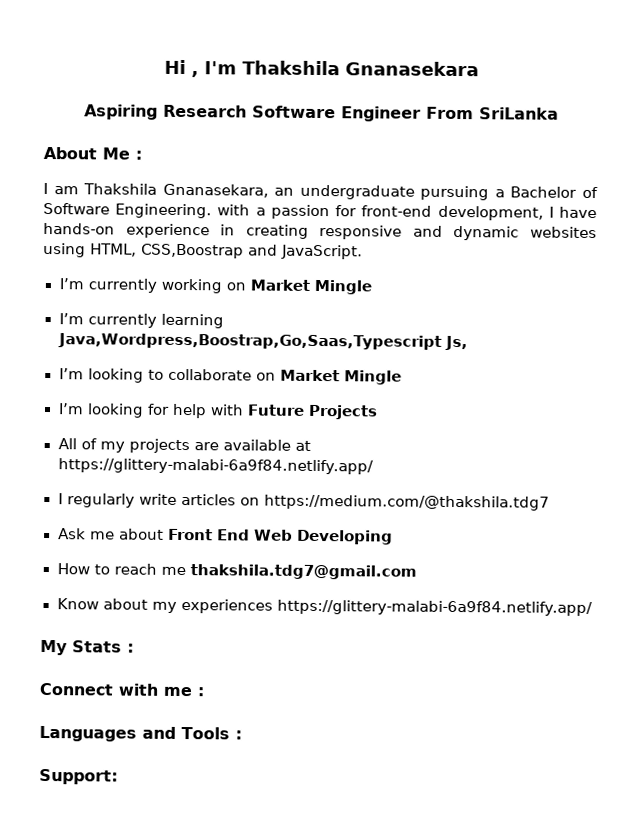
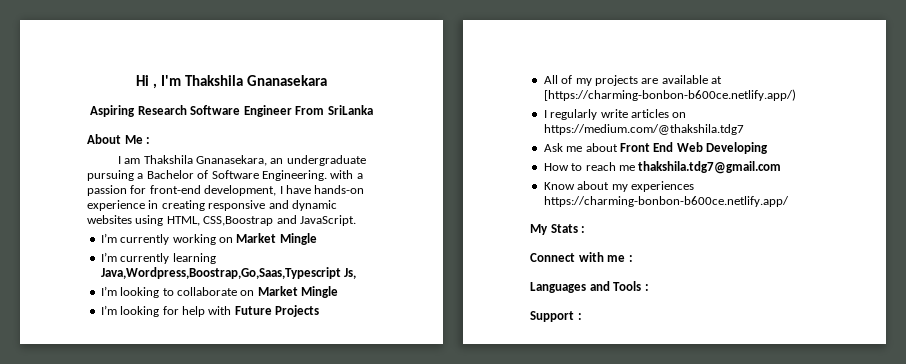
- All of my projects are available at https://glittery-malabi-6a9f84.netlify.app/
+ All of my projects are available at [https://charming-bonbon-b600ce.netlify.app/)
- Know about my experiences https://glittery-malabi-6a9f84.netlify.app/
+ Know about my experiences https://charming-bonbon-b600ce.netlify.app/
- Support:
+ Support :

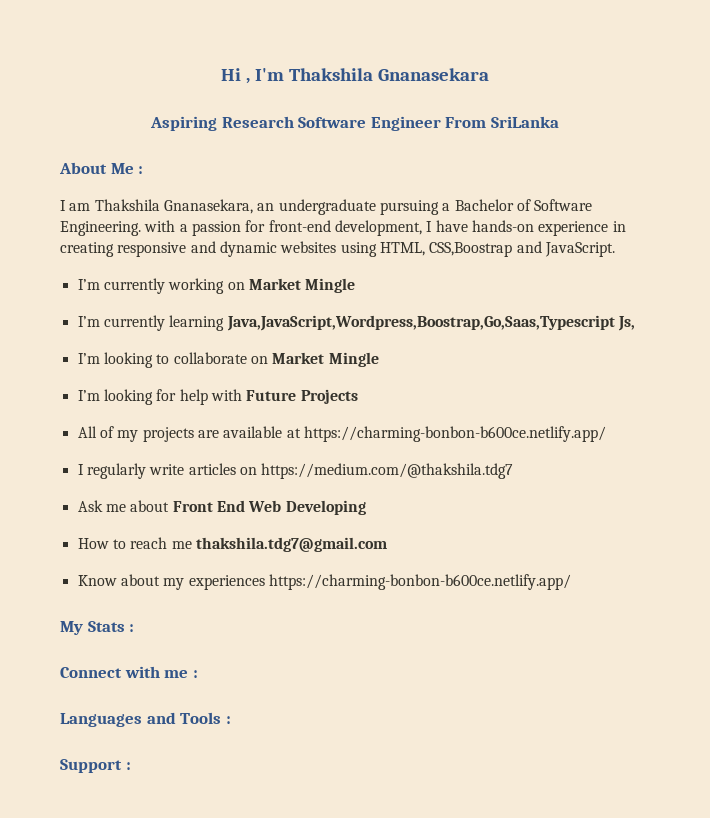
- I’m currently learning Java,Wordpress,Boostrap,Go,Saas,Typescript Js,
+ I’m currently learning Java,JavaScript,Wordpress,Boostrap,Go,Saas,Typescript Js,
- All of my projects are available at [https://charming-bonbon-b600ce.netlify.app/)
+ All of my projects are available at https://charming-bonbon-b600ce.netlify.app/

